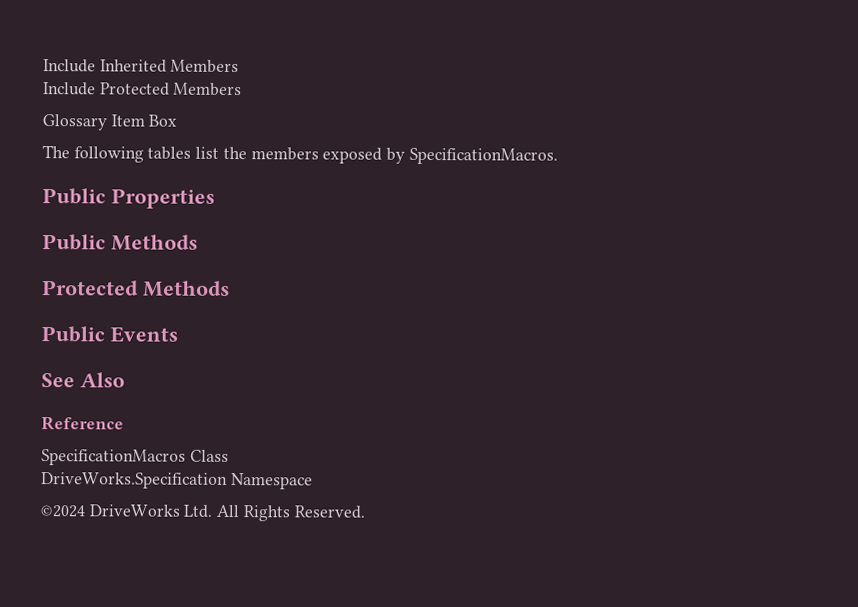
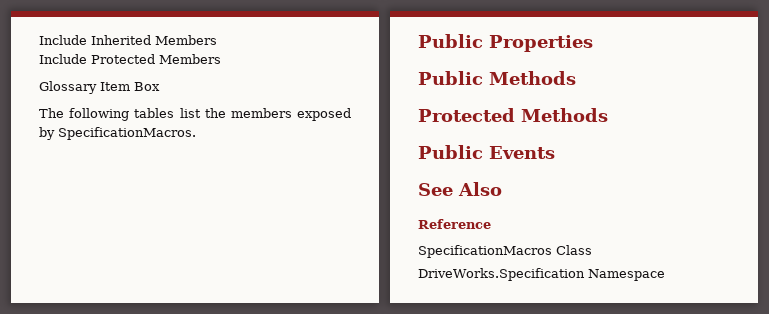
- ©2024 DriveWorks Ltd. All Rights Reserved.

